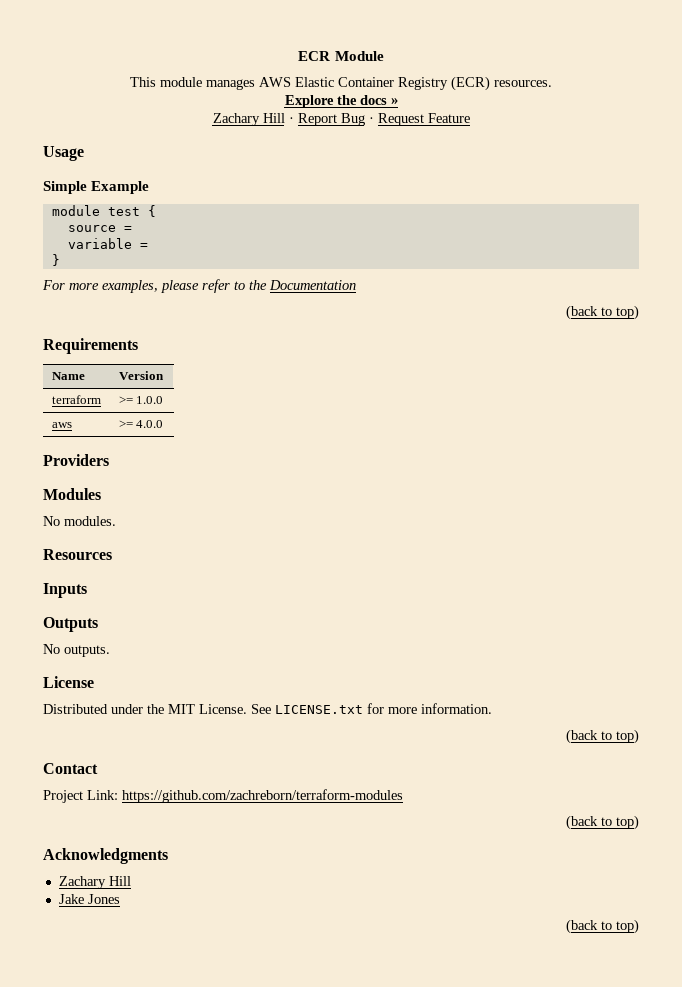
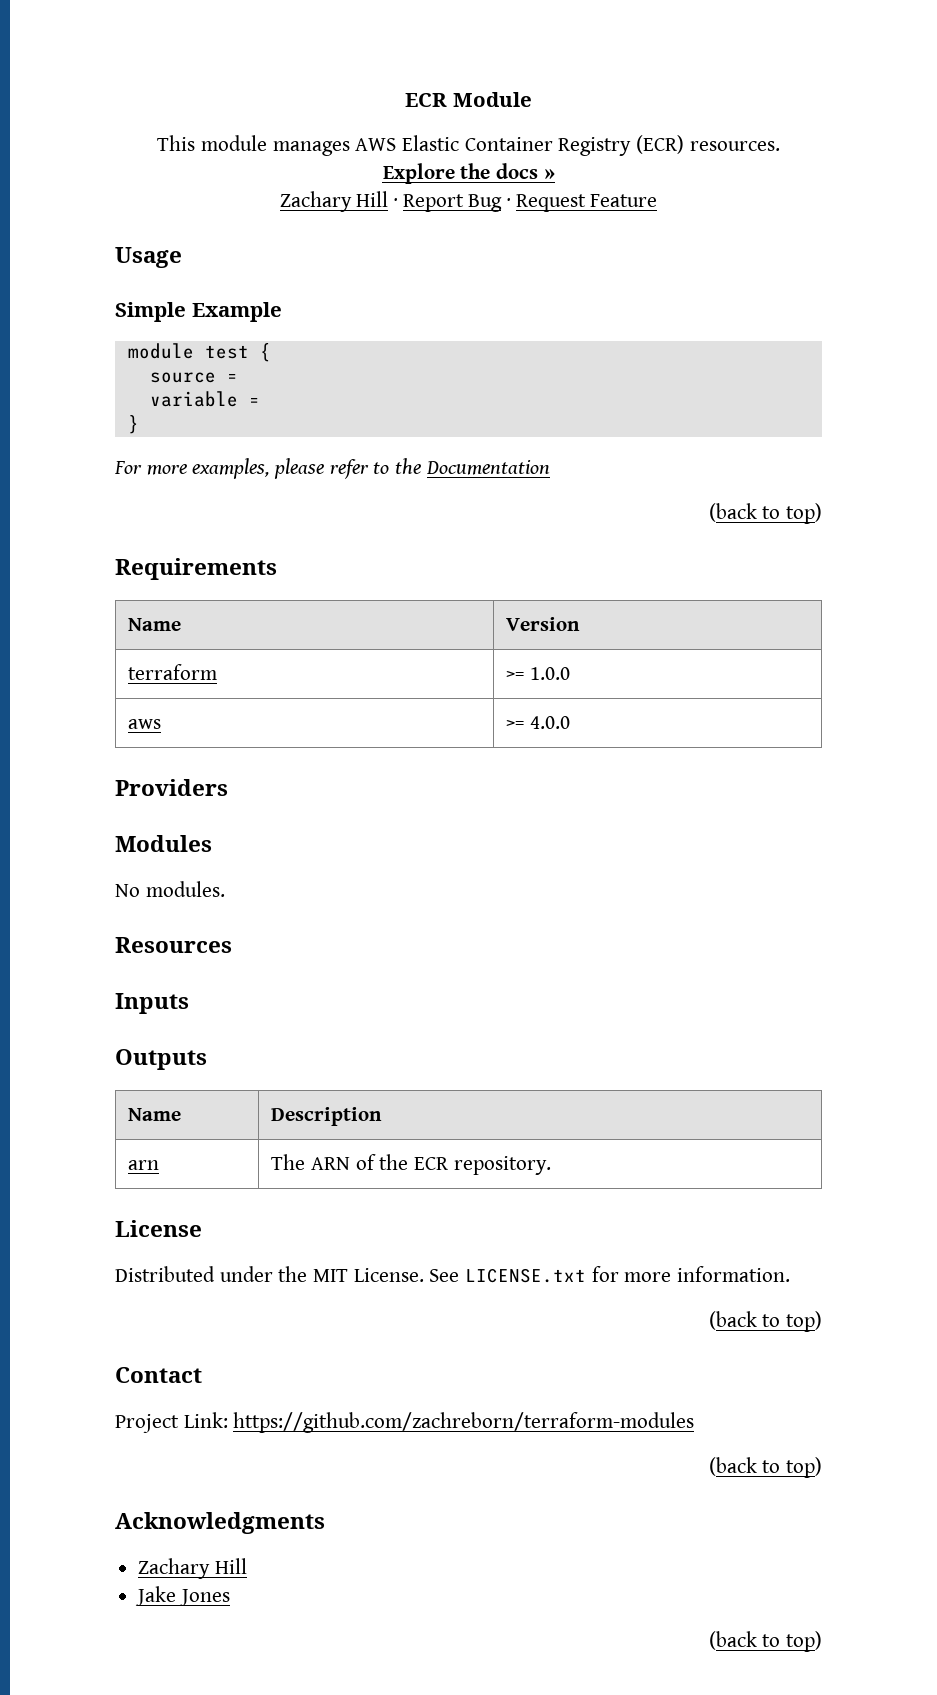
- No outputs.
+ Name | Description
+ arn | The ARN of the ECR repository.

